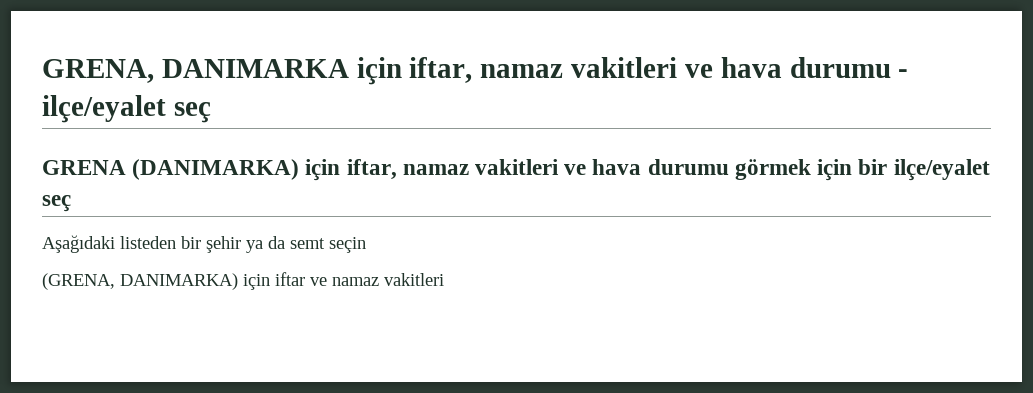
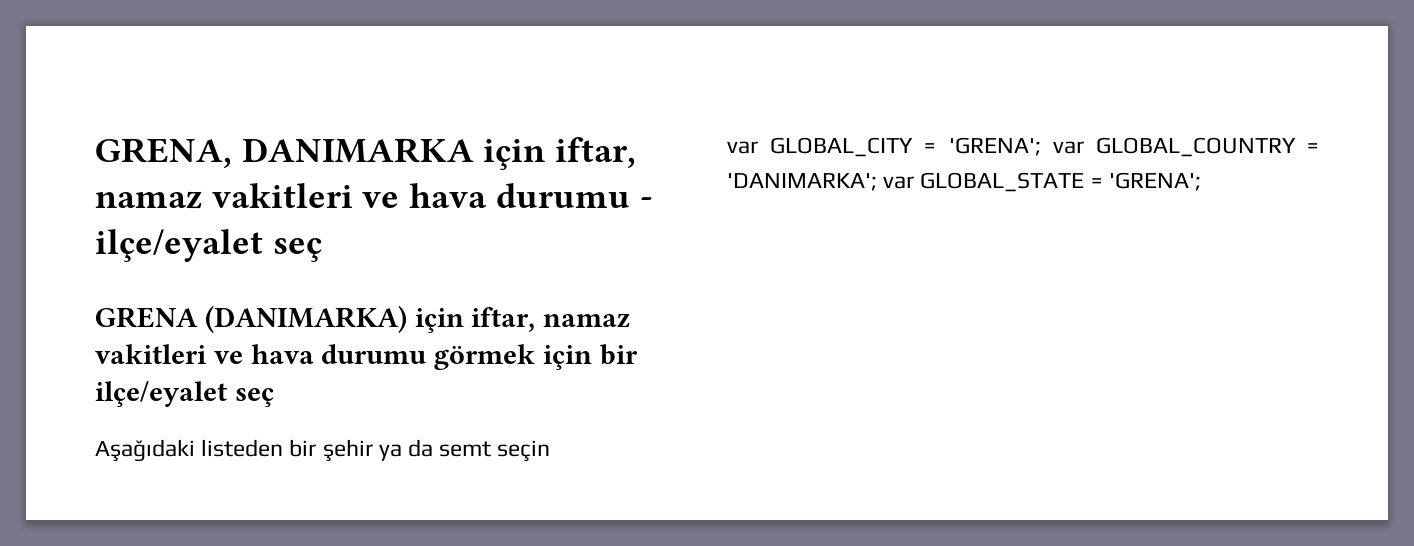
- (GRENA, DANIMARKA) için iftar ve namaz vakitleri
+ var GLOBAL_CITY = 'GRENA'; var GLOBAL_COUNTRY = 'DANIMARKA'; var GLOBAL_STATE = 'GRENA';

